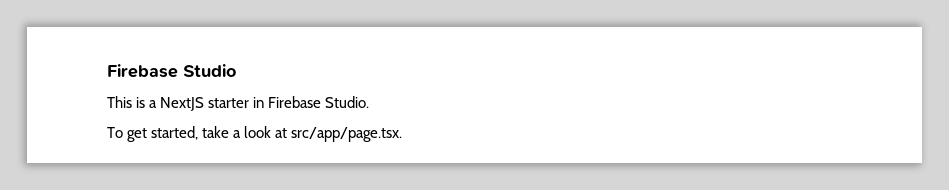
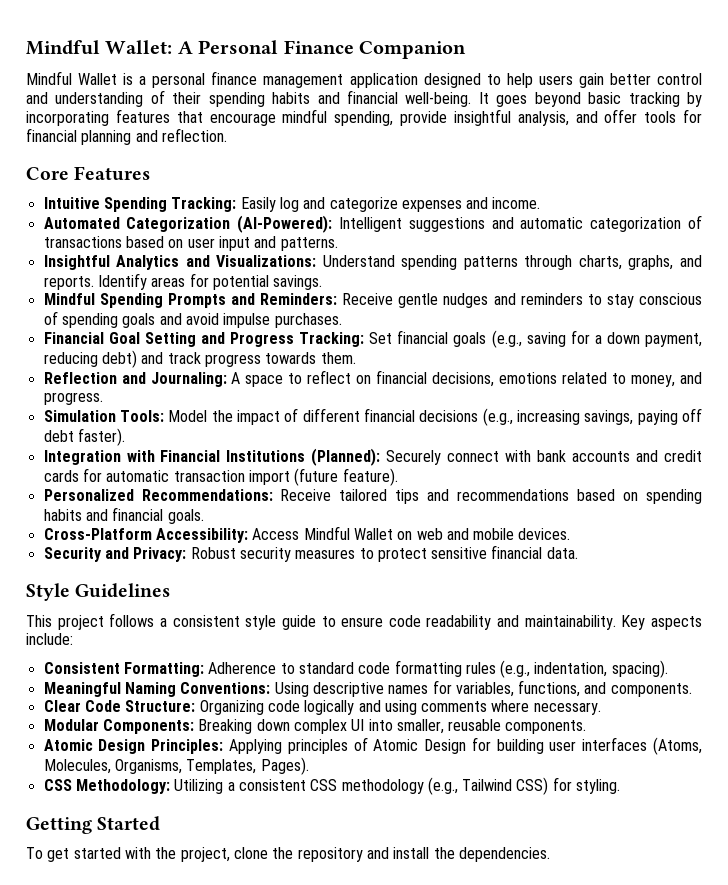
- Firebase Studio
- This is a NextJS starter in Firebase Studio.
- To get started, take a look at src/app/page.tsx.
+ Mindful Wallet: A Personal Finance Companion
+ Mindful Wallet is a personal finance management application designed to help users gain better control and understanding of their spending habits and financial well-being. It goes beyond basic tracking by incorporating features that encourage mindful spending, provide insightful analysis, and offer tools for financial planning and reflection.
+ Core Features
+ Intuitive Spending Tracking: Easily log and categorize expenses and income.
+ Automated Categorization (AI-Powered): Intelligent suggestions and automatic categorization of transactions based on user input and patterns.
+ Insightful Analytics and Visualizations: Understand spending patterns through charts, graphs, and reports. Identify areas for potential savings.
+ Mindful Spending Prompts and Reminders: Receive gentle nudges and reminders to stay conscious of spending goals and avoid impulse purchases.
+ Financial Goal Setting and Progress Tracking: Set financial goals (e.g., saving for a down payment, reducing debt) and track progress towards them.
+ Reflection and Journaling: A space to reflect on financial decisions, emotions related to money, and progress.
+ Simulation Tools: Model the impact of different financial decisions (e.g., increasing savings, paying off debt faster).
+ Integration with Financial Institutions (Planned): Securely connect with bank accounts and credit cards for automatic transaction import (future feature).
+ Personalized Recommendations: Receive tailored tips and recommendations based on spending habits and financial goals.
+ Cross-Platform Accessibility: Access Mindful Wallet on web and mobile devices.
+ Security and Privacy: Robust security measures to protect sensitive financial data.
+ Style Guidelines
+ This project follows a consistent style guide to ensure code readability and maintainability. Key aspects include:
+ Consistent Formatting: Adherence to standard code formatting rules (e.g., indentation, spacing).
+ Meaningful Naming Conventions: Using descriptive names for variables, functions, and components.
+ Clear Code Structure: Organizing code logically and using comments where necessary.
+ Modular Components: Breaking down complex UI into smaller, reusable components.
+ Atomic Design Principles: Applying principles of Atomic Design for building user interfaces (Atoms, Molecules, Organisms, Templates, Pages).
+ CSS Methodology: Utilizing a consistent CSS methodology (e.g., Tailwind CSS) for styling.
+ Getting Started
+ To get started with the project, clone the repository and install the dependencies.

